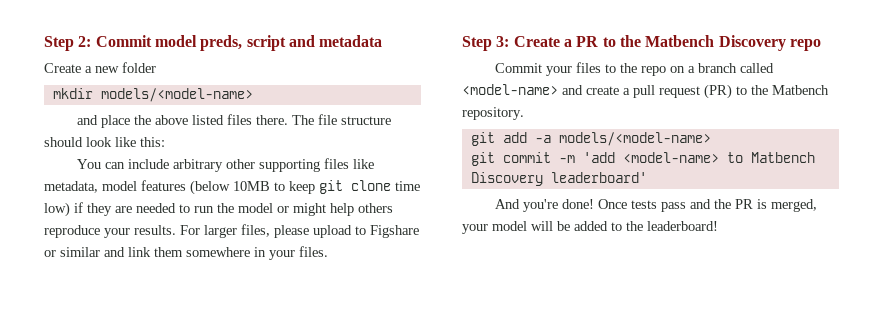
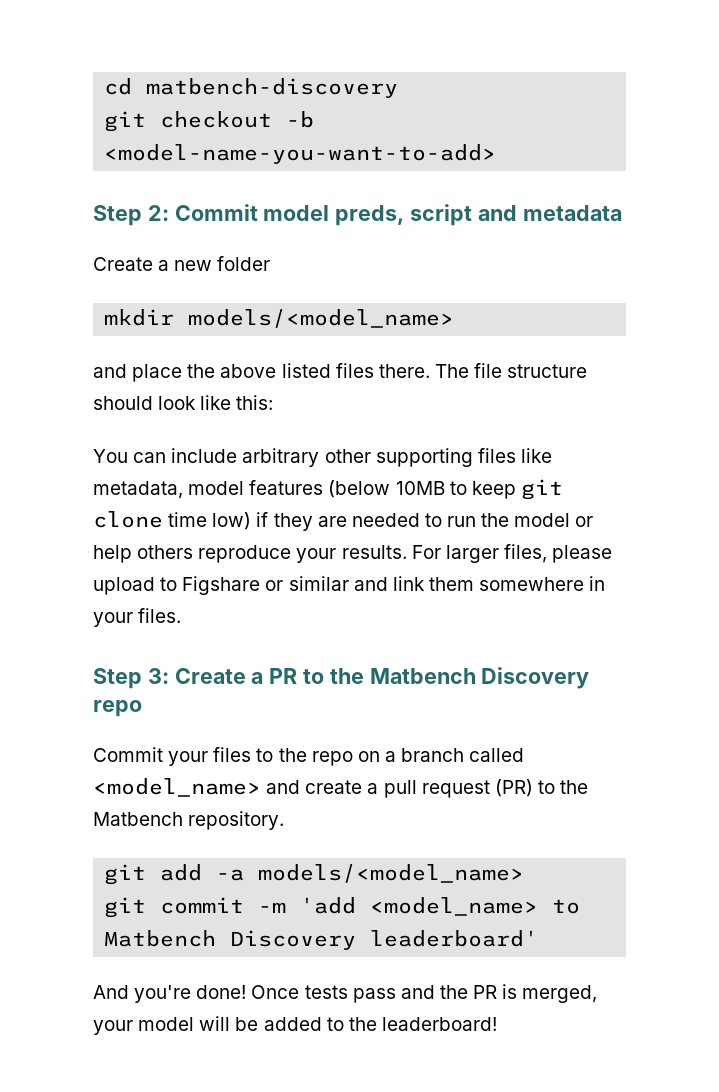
+ cd matbench-discovery
+ git checkout -b <model-name-you-want-to-add>
- mkdir models/<model-name>
+ mkdir models/<model_name>
- You can include arbitrary other supporting files like metadata, model features (below 10MB to keep git clone time low) if they are needed to run the model or might help others reproduce your results.
+ You can include arbitrary other supporting files like metadata, model features (below 10MB to keep git clone time low) if they are needed to run the model or help others reproduce your results.
- Commit your files to the repo on a branch called <model-name> and create a pull request (PR) to the Matbench repository.
+ Commit your files to the repo on a branch called <model_name> and create a pull request (PR) to the Matbench repository.
- git add -a models/<model-name>
+ git add -a models/<model_name>
- git commit -m 'add <model-name> to Matbench Discovery leaderboard'
+ git commit -m 'add <model_name> to Matbench Discovery leaderboard'

